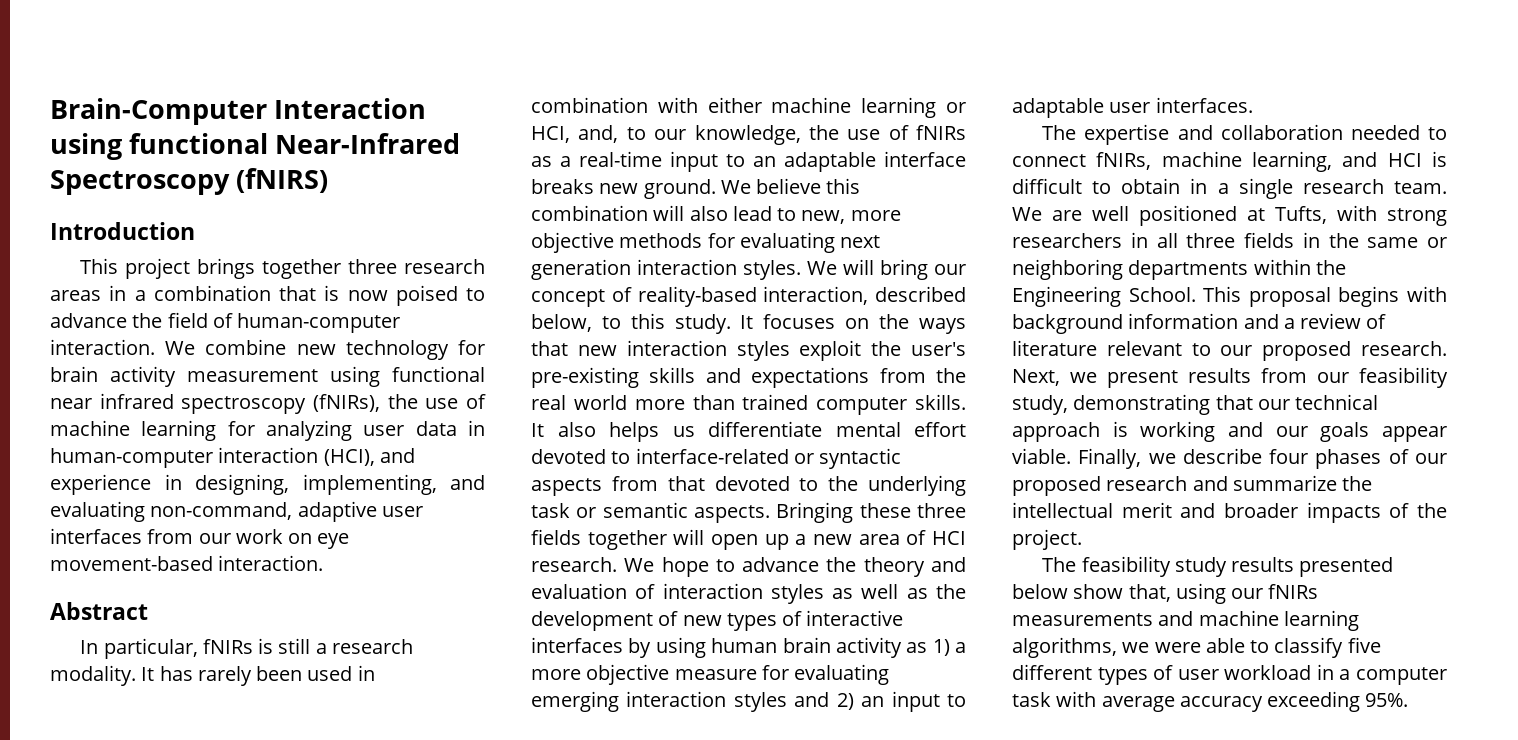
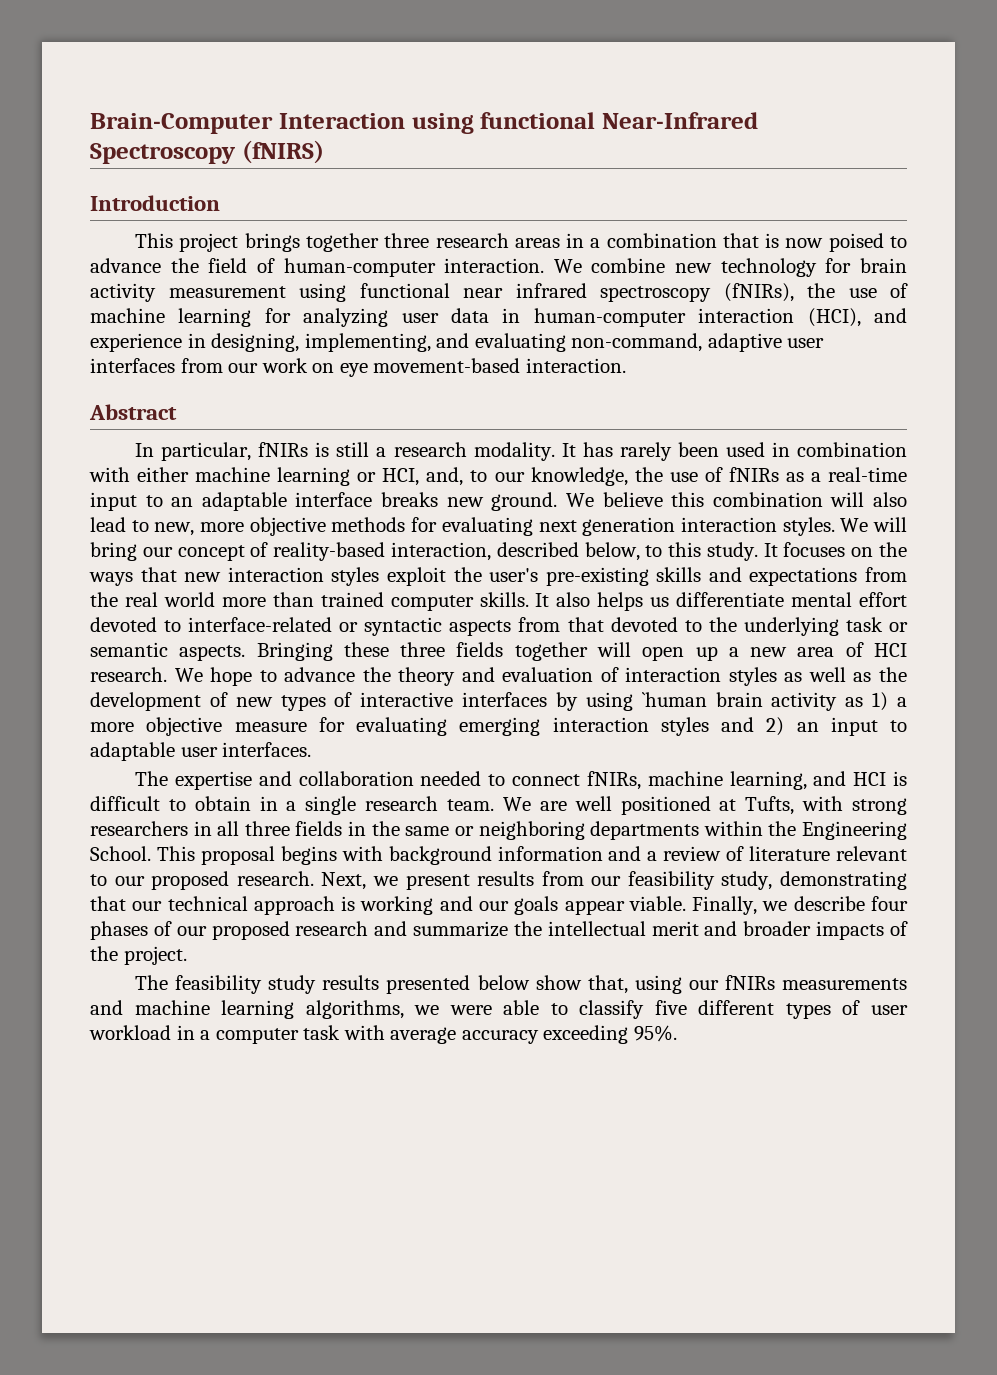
- We hope to advance the theory and evaluation of interaction styles as well as the development of new types of interactive interfaces by using human brain activity as 1) a more objective measure for evaluating emerging interaction styles and 2) an input to adaptable user interfaces.
+ We hope to advance the theory and evaluation of interaction styles as well as the development of new types of interactive interfaces by using `human brain activity as 1) a more objective measure for evaluating emerging interaction styles and 2) an input to adaptable user interfaces.

